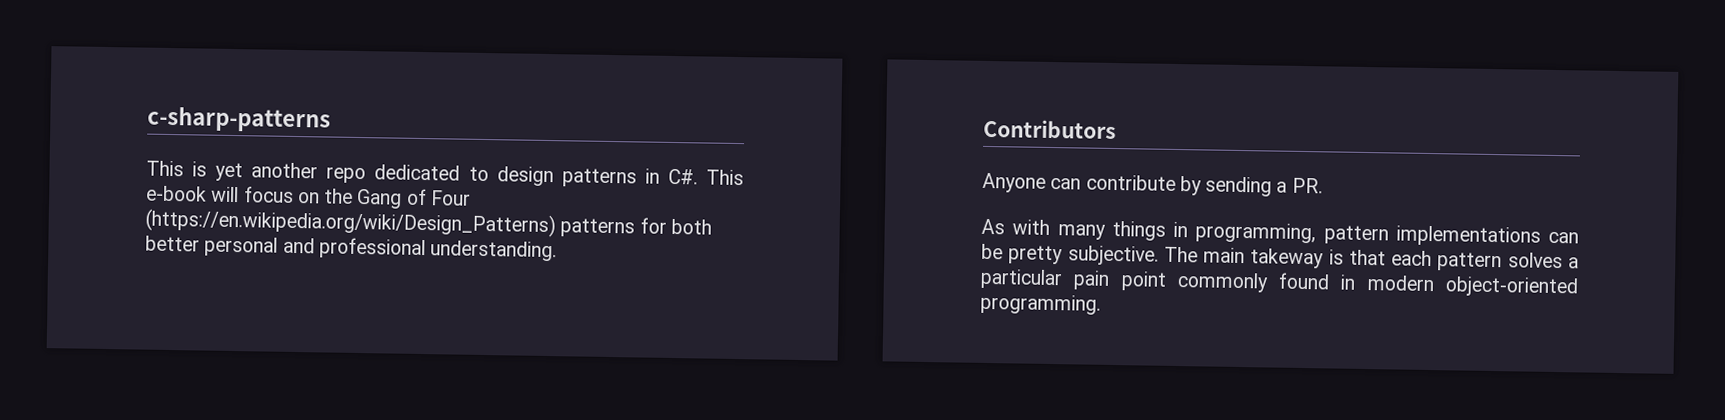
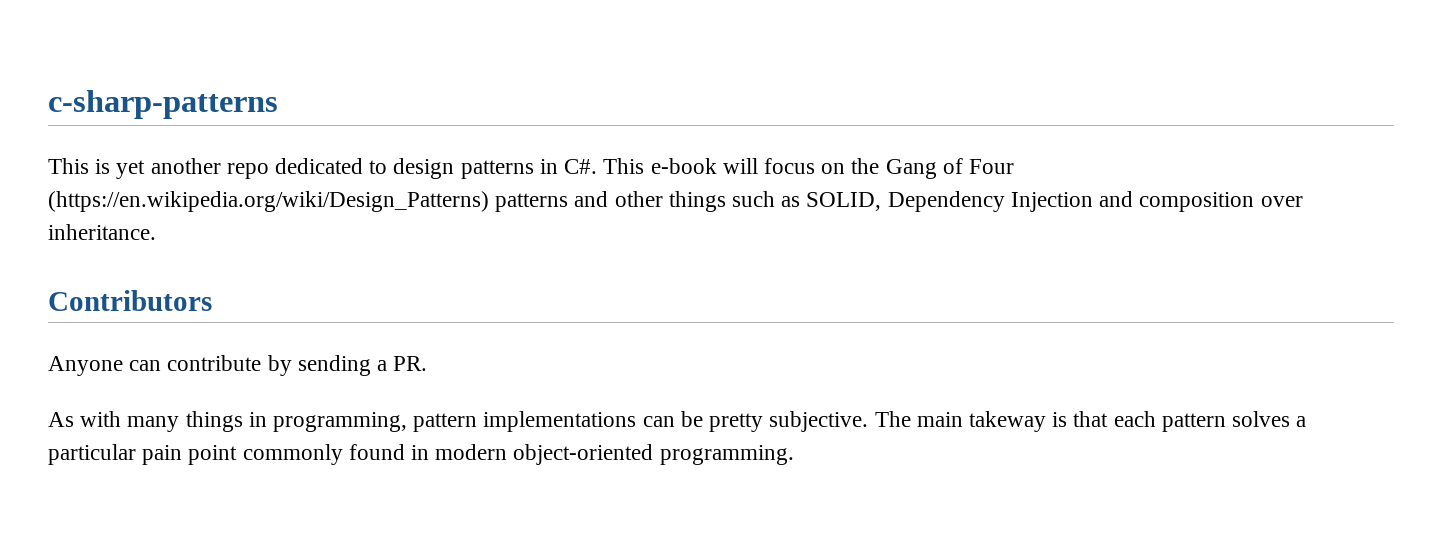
- This is yet another repo dedicated to design patterns in C#. This e-book will focus on the Gang of Four (https://en.wikipedia.org/wiki/Design_Patterns) patterns for both better personal and professional understanding.
+ This is yet another repo dedicated to design patterns in C#. This e-book will focus on the Gang of Four (https://en.wikipedia.org/wiki/Design_Patterns) patterns and other things such as SOLID, Dependency Injection and composition over inheritance.

